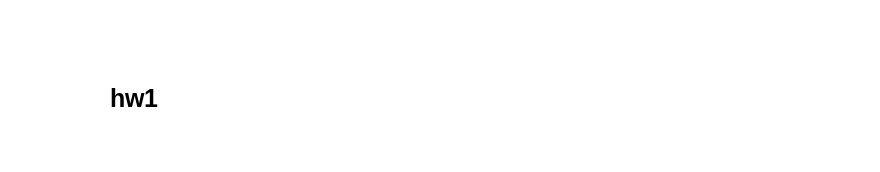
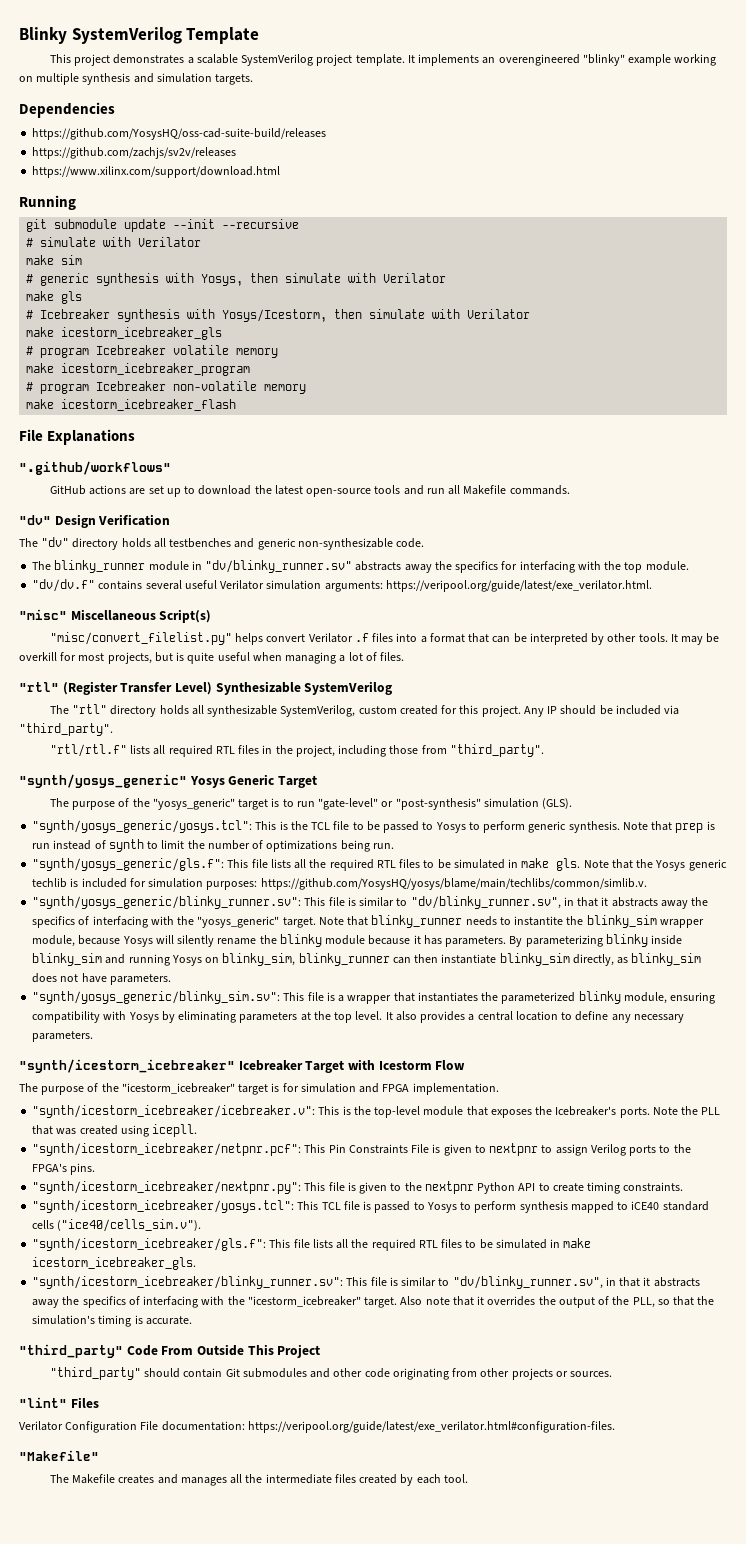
- hw1
+ Blinky SystemVerilog Template
+ This project demonstrates a scalable SystemVerilog project template. It implements an overengineered "blinky" example working on multiple synthesis and simulation targets.
+ Dependencies
+ https://github.com/YosysHQ/oss-cad-suite-build/releases
+ https://github.com/zachjs/sv2v/releases
+ https://www.xilinx.com/support/download.html
+ Running
+ git submodule update --init --recursive
+ # simulate with Verilator
+ make sim
+ # generic synthesis with Yosys, then simulate with Verilator
+ make gls
+ # Icebreaker synthesis with Yosys/Icestorm, then simulate with Verilator
+ make icestorm_icebreaker_gls
+ # program Icebreaker volatile memory
+ make icestorm_icebreaker_program
+ # program Icebreaker non-volatile memory
+ make icestorm_icebreaker_flash
+ File Explanations
+ ".github/workflows"
+ GitHub actions are set up to download the latest open-source tools and run all Makefile commands.
+ "dv" Design Verification
+ The "dv" directory holds all testbenches and generic non-synthesizable code.
+ The blinky_runner module in "dv/blinky_runner.sv" abstracts away the specifics for interfacing with the top module.
+ "dv/dv.f" contains several useful Verilator simulation arguments: https://veripool.org/guide/latest/exe_verilator.html.
+ "misc" Miscellaneous Script(s)
+ "misc/convert_filelist.py" helps convert Verilator .f files into a format that can be interpreted by other tools. It may be overkill for most projects, but is quite useful when managing a lot of files.
+ "rtl" (Register Transfer Level) Synthesizable SystemVerilog
+ The "rtl" directory holds all synthesizable SystemVerilog, custom created for this project. Any IP should be included via "third_party".
+ "rtl/rtl.f" lists all required RTL files in the project, including those from "third_party".
+ "synth/yosys_generic" Yosys Generic Target
+ The purpose of the "yosys_generic" target is to run "gate-level" or "post-synthesis" simulation (GLS).
+ "synth/yosys_generic/yosys.tcl": This is the TCL file to be passed to Yosys to perform generic synthesis. Note that prep is run instead of synth to limit the number of optimizations being run.
+ "synth/yosys_generic/gls.f": This file lists all the required RTL files to be simulated in make gls. Note that the Yosys generic techlib is included for simulation purposes: https://github.com/YosysHQ/yosys/blame/main/techlibs/common/simlib.v.
+ "synth/yosys_generic/blinky_runner.sv": This file is similar to "dv/blinky_runner.sv", in that it abstracts away the specifics of interfacing with the "yosys_generic" target. Note that blinky_runner needs to instantite the blinky_sim wrapper module, because Yosys will silently rename the blinky module because it has parameters. By parameterizing blinky inside blinky_sim and running Yosys on blinky_sim, blinky_runner can then instantiate blinky_sim directly, as blinky_sim does not have parameters.
+ "synth/yosys_generic/blinky_sim.sv": This file is a wrapper that instantiates the parameterized blinky module, ensuring compatibility with Yosys by eliminating parameters at the top level. It also provides a central location to define any necessary parameters.
+ "synth/icestorm_icebreaker" Icebreaker Target with Icestorm Flow
+ The purpose of the "icestorm_icebreaker" target is for simulation and FPGA implementation.
+ "synth/icestorm_icebreaker/icebreaker.v": This is the top-level module that exposes the Icebreaker's ports. Note the PLL that was created using icepll.
+ "synth/icestorm_icebreaker/netpnr.pcf": This Pin Constraints File is given to nextpnr to assign Verilog ports to the FPGA's pins.
+ "synth/icestorm_icebreaker/nextpnr.py": This file is given to the nextpnr Python API to create timing constraints.
+ "synth/icestorm_icebreaker/yosys.tcl": This TCL file is passed to Yosys to perform synthesis mapped to iCE40 standard cells ("ice40/cells_sim.v").
+ "synth/icestorm_icebreaker/gls.f": This file lists all the required RTL files to be simulated in make icestorm_icebreaker_gls.
+ "synth/icestorm_icebreaker/blinky_runner.sv": This file is similar to "dv/blinky_runner.sv", in that it abstracts away the specifics of interfacing with the "icestorm_icebreaker" target. Also note that it overrides the output of the PLL, so that the simulation's timing is accurate.
+ "third_party" Code From Outside This Project
+ "third_party" should contain Git submodules and other code originating from other projects or sources.
+ "lint" Files
+ Verilator Configuration File documentation: https://veripool.org/guide/latest/exe_verilator.html#configuration-files.
+ "Makefile"
+ The Makefile creates and manages all the intermediate files created by each tool.

